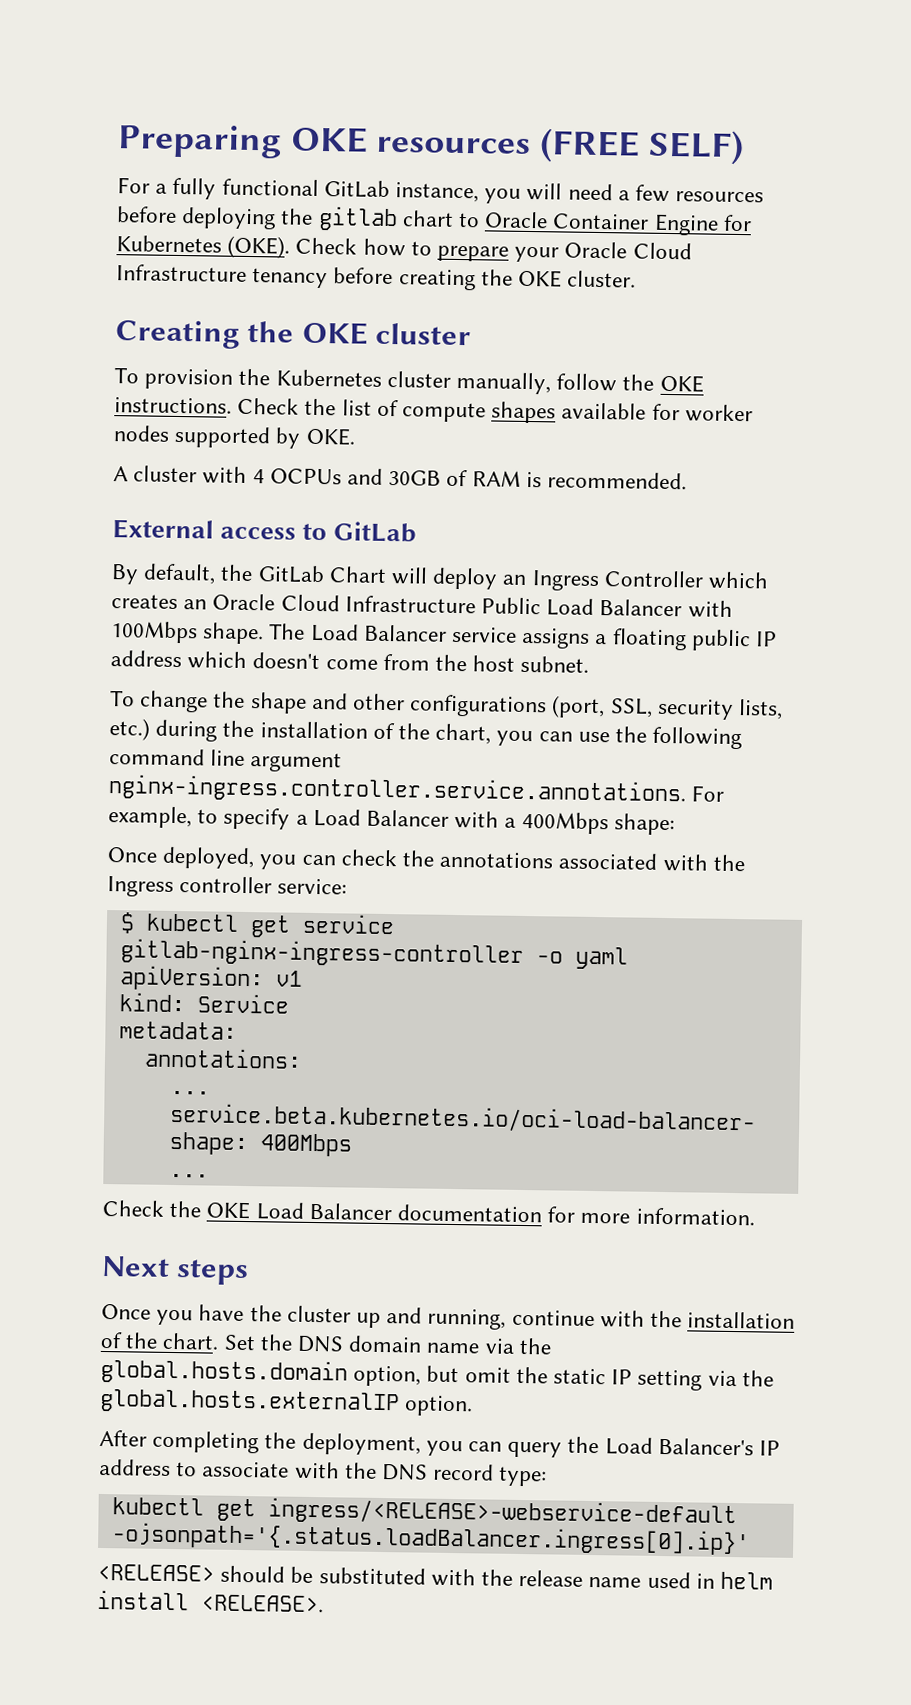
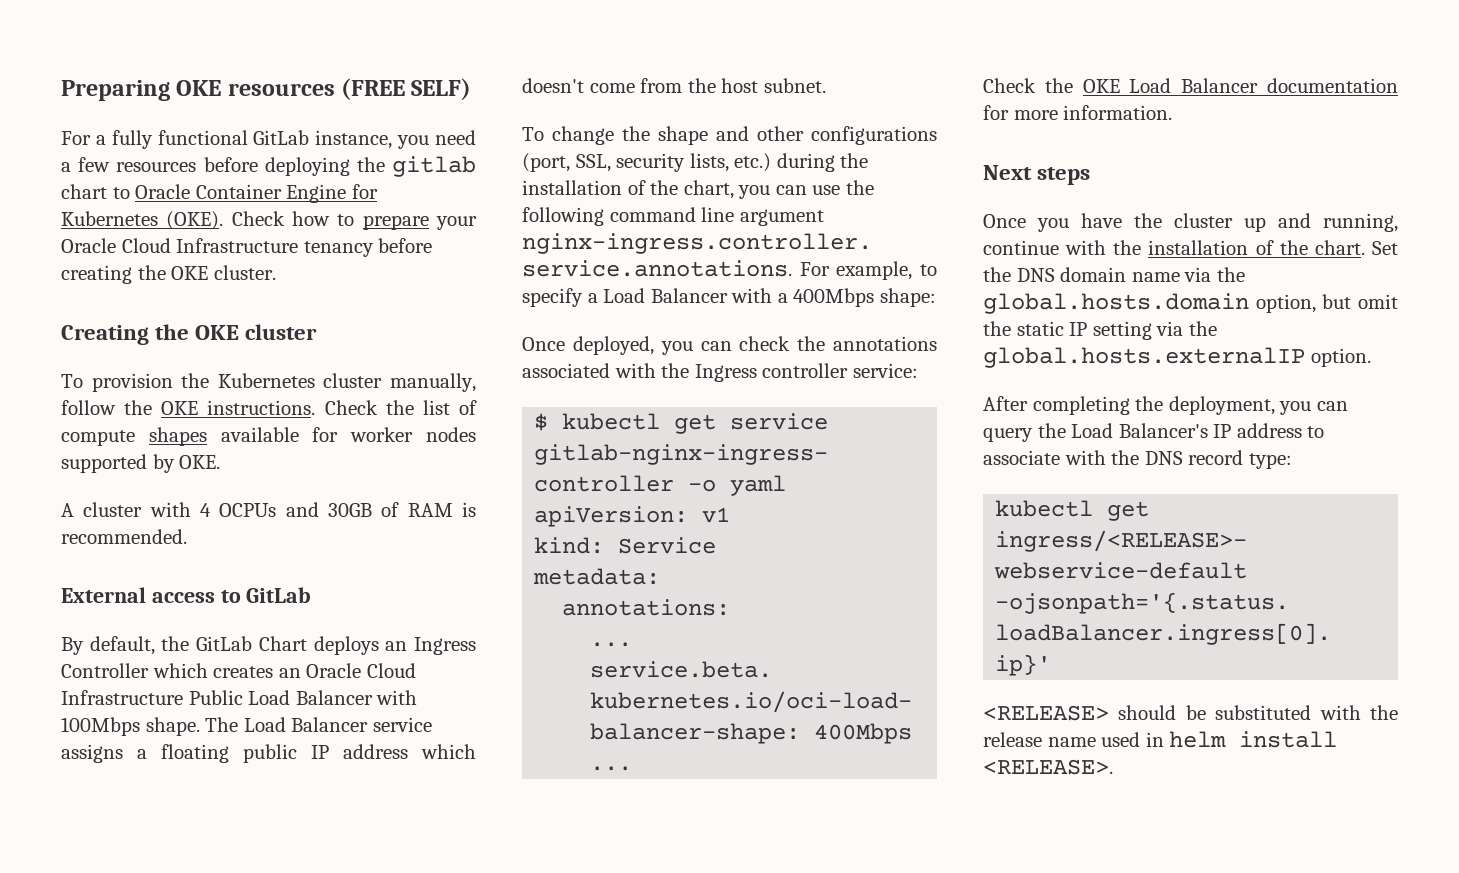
- For a fully functional GitLab instance, you will need a few resources before deploying the gitlab chart to Oracle Container Engine for Kubernetes (OKE).
+ For a fully functional GitLab instance, you need a few resources before deploying the gitlab chart to Oracle Container Engine for Kubernetes (OKE).
- By default, the GitLab Chart will deploy an Ingress Controller which creates an Oracle Cloud Infrastructure Public Load Balancer with 100Mbps shape.
+ By default, the GitLab Chart deploys an Ingress Controller which creates an Oracle Cloud Infrastructure Public Load Balancer with 100Mbps shape.

